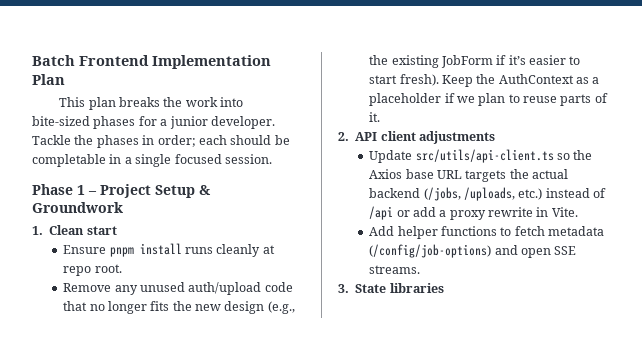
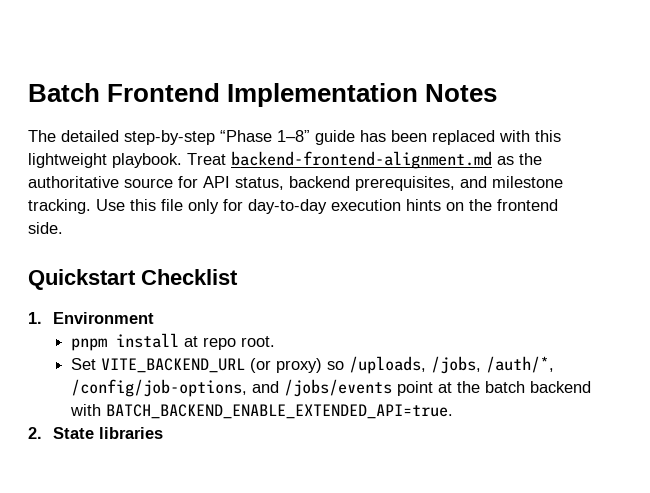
- Batch Frontend Implementation Plan
- This plan breaks the work into bite-sized phases for a junior developer. Tackle the phases in order; each should be completable in a single focused session.
- Phase 1 – Project Setup & Groundwork
- 1. Clean start
- Ensure pnpm install runs cleanly at repo root.
- Remove any unused auth/upload code that no longer fits the new design (e.g., the existing JobForm if it’s easier to start fresh). Keep the AuthContext as a placeholder if we plan to reuse parts of it.
- 2. API client adjustments
- Update src/utils/api-client.ts so the Axios base URL targets the actual backend (/jobs, /uploads, etc.) instead of /api or add a proxy rewrite in Vite.
- Add helper functions to fetch metadata (/config/job-options) and open SSE streams.
- 3. State libraries
+ Batch Frontend Implementation Notes
+ The detailed step-by-step “Phase 1–8” guide has been replaced with this lightweight playbook. Treat backend-frontend-alignment.md as the authoritative source for API status, backend prerequisites, and milestone tracking. Use this file only for day-to-day execution hints on the frontend side.
+ Quickstart Checklist
+ 1. Environment
+ pnpm install at repo root.
+ Set VITE_BACKEND_URL (or proxy) so /uploads, /jobs, /auth/*, /config/job-options, and /jobs/events point at the batch backend with BATCH_BACKEND_ENABLE_EXTENDED_API=true.
+ 2. State libraries

